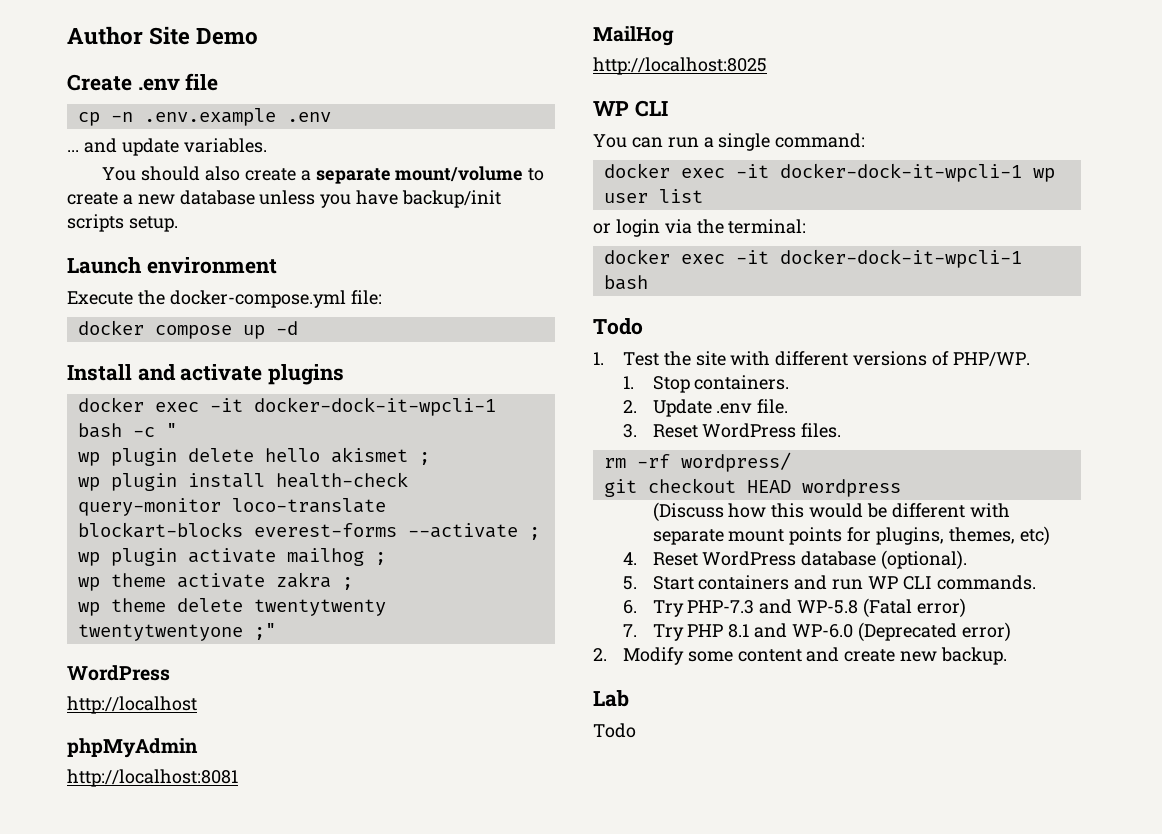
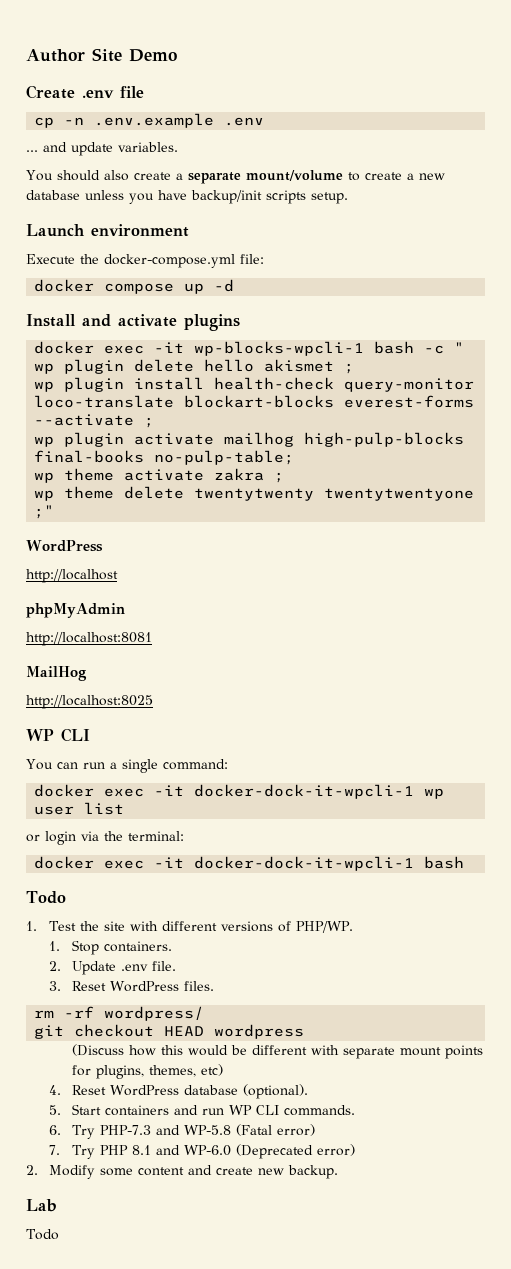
- docker exec -it docker-dock-it-wpcli-1 bash -c "
+ docker exec -it wp-blocks-wpcli-1 bash -c "
- wp plugin activate mailhog ;
+ wp plugin activate mailhog high-pulp-blocks final-books no-pulp-table;

